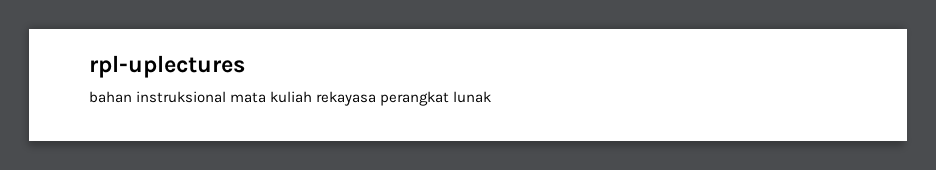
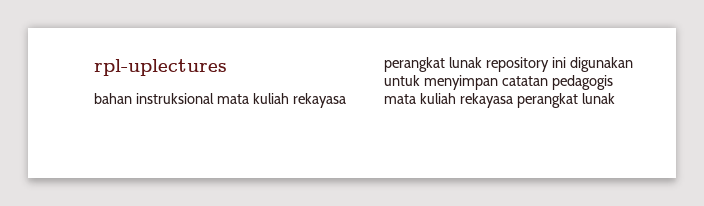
- bahan instruksional mata kuliah rekayasa perangkat lunak
+ bahan instruksional mata kuliah rekayasa perangkat lunak repository ini digunakan untuk menyimpan catatan pedagogis mata kuliah rekayasa perangkat lunak

